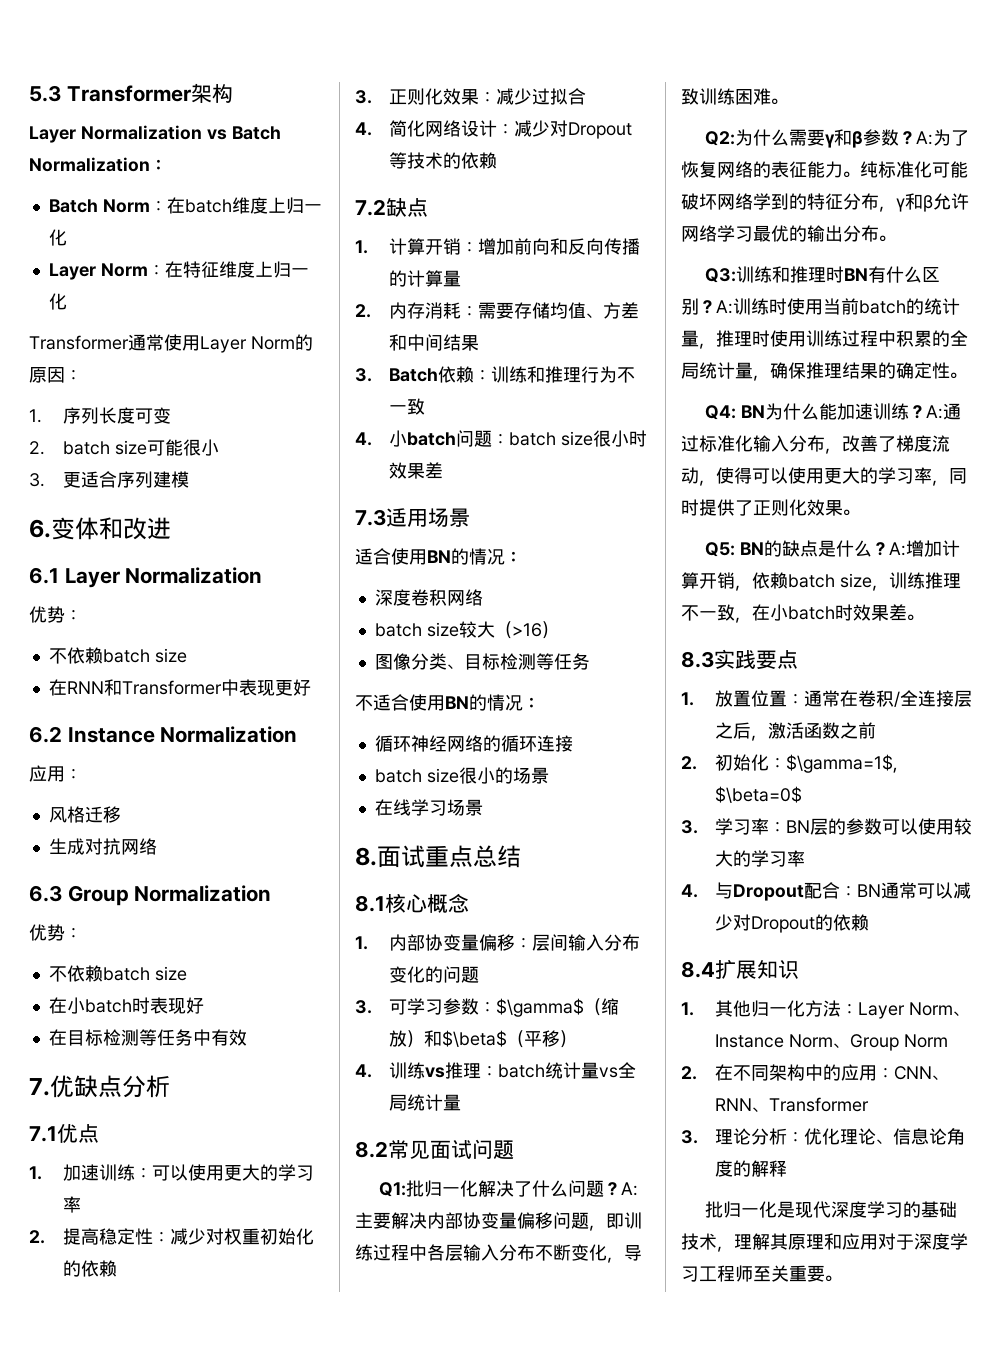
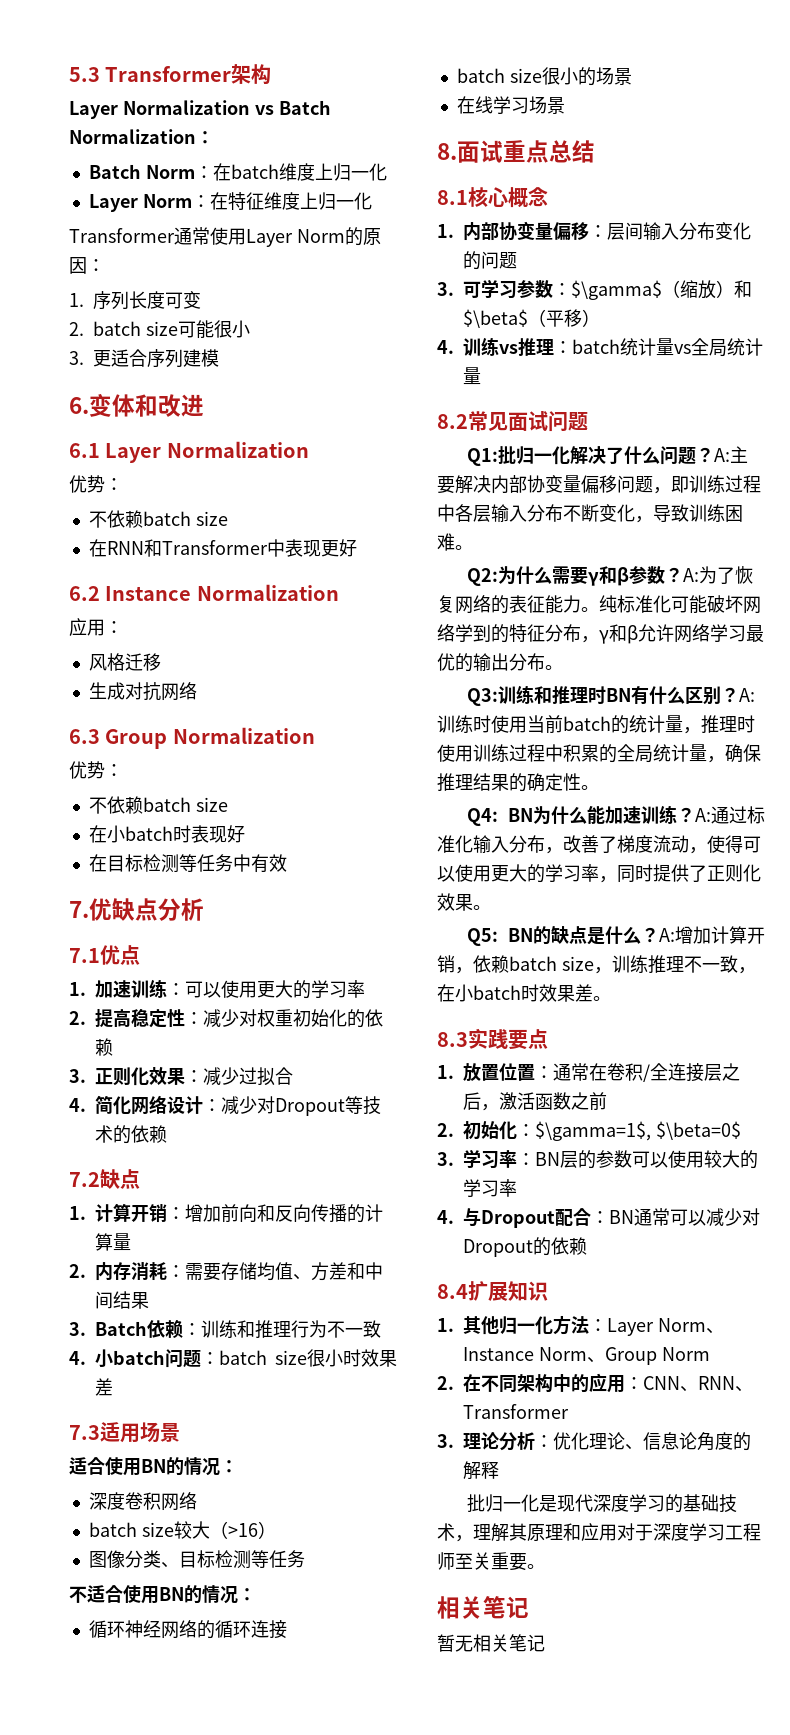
  批归一化是现代深度学习的基础技术，理解其原理和应用对于深度学习工程师至关重要。
+ 相关笔记
+ 暂无相关笔记

